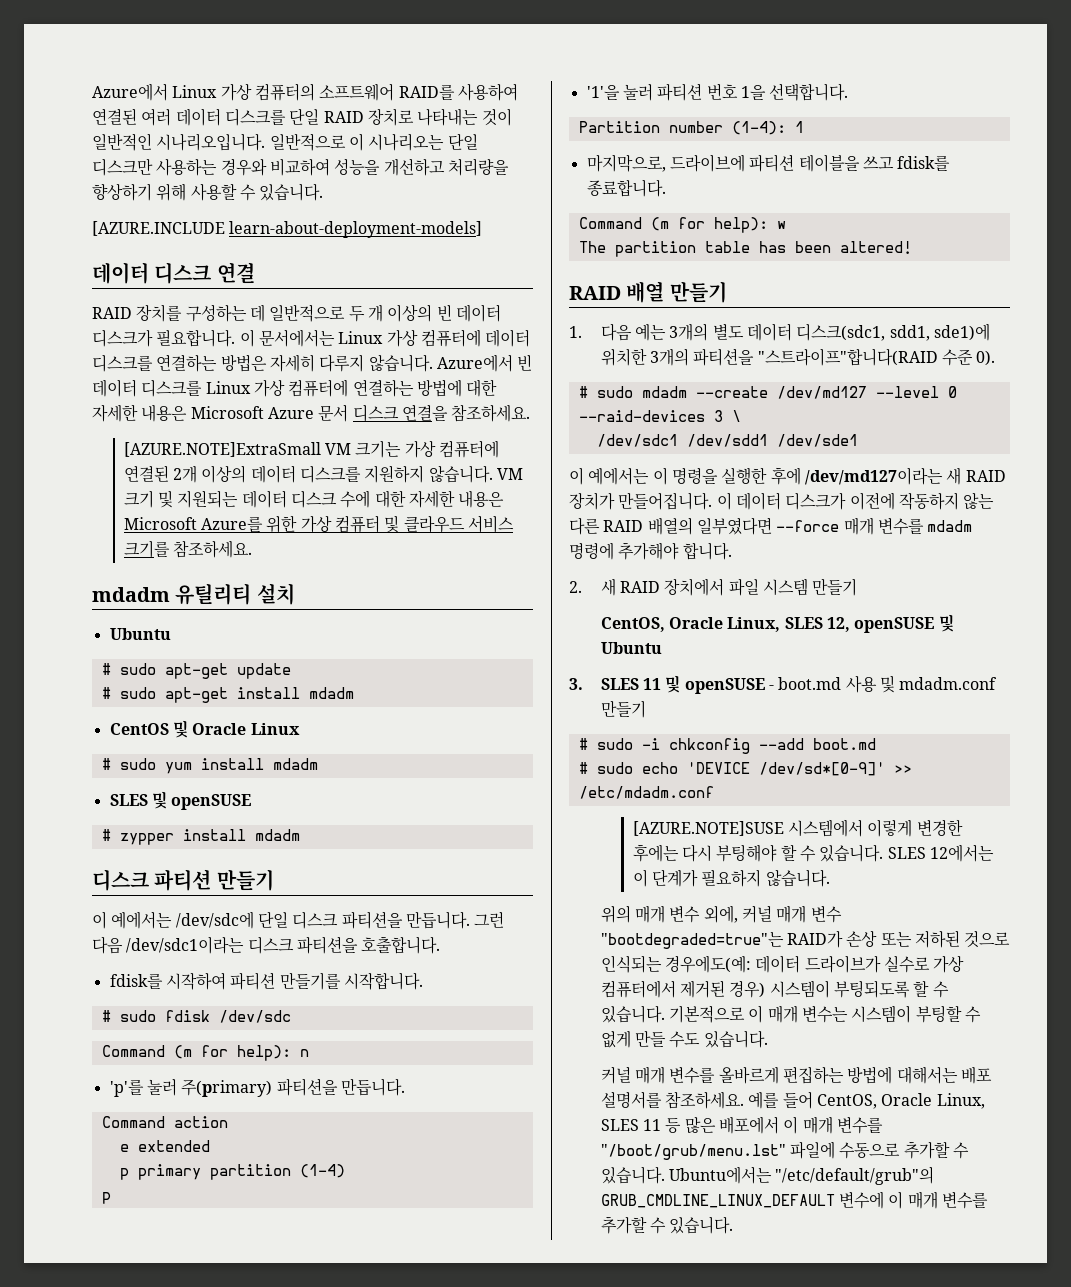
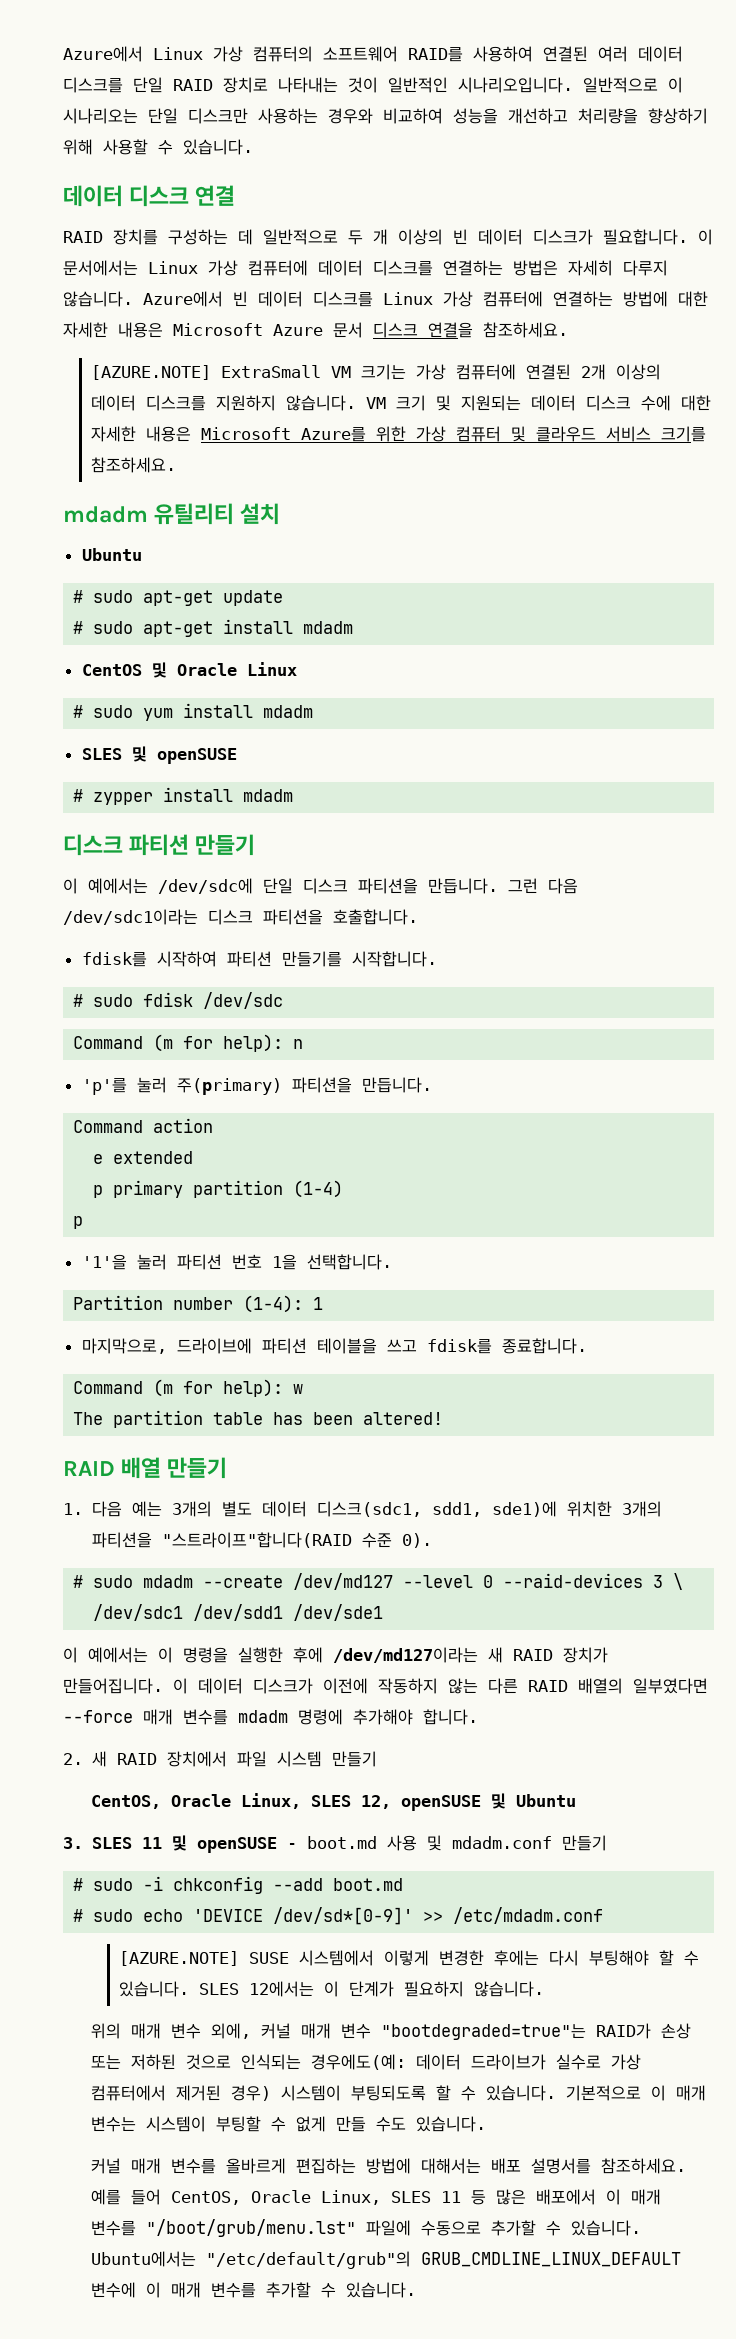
- [AZURE.INCLUDE learn-about-deployment-models]
- [AZURE.NOTE]ExtraSmall VM 크기는 가상 컴퓨터에 연결된 2개 이상의 데이터 디스크를 지원하지 않습니다.
+ [AZURE.NOTE] ExtraSmall VM 크기는 가상 컴퓨터에 연결된 2개 이상의 데이터 디스크를 지원하지 않습니다.
- [AZURE.NOTE]SUSE 시스템에서 이렇게 변경한 후에는 다시 부팅해야 할 수 있습니다.
+ [AZURE.NOTE] SUSE 시스템에서 이렇게 변경한 후에는 다시 부팅해야 할 수 있습니다.

